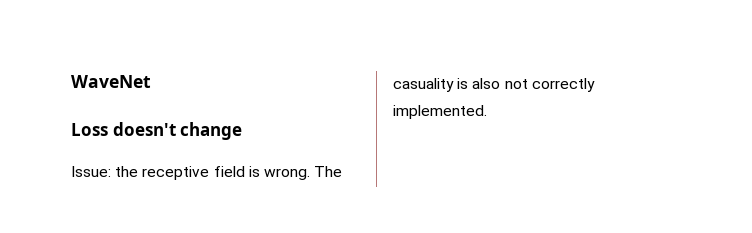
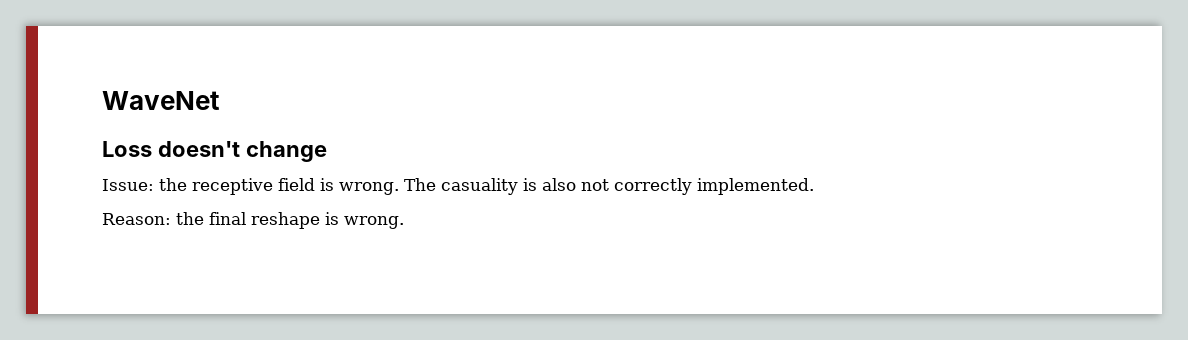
+ Reason: the final reshape is wrong.

